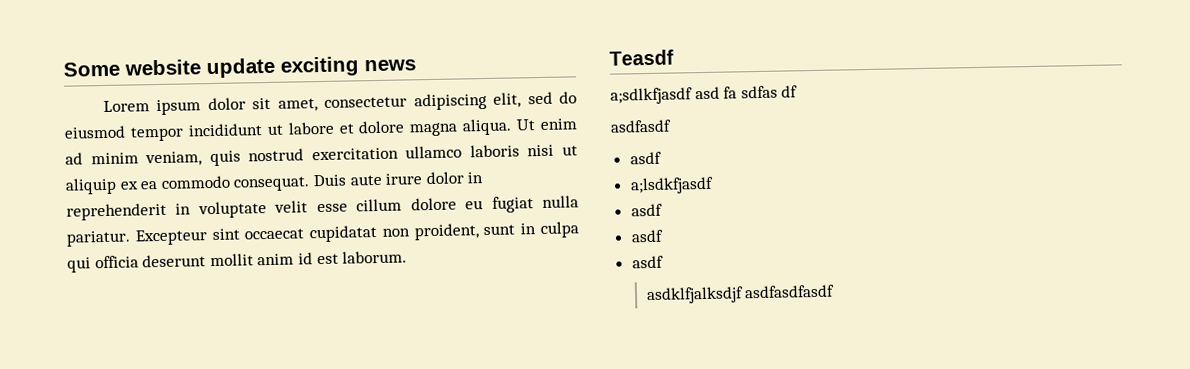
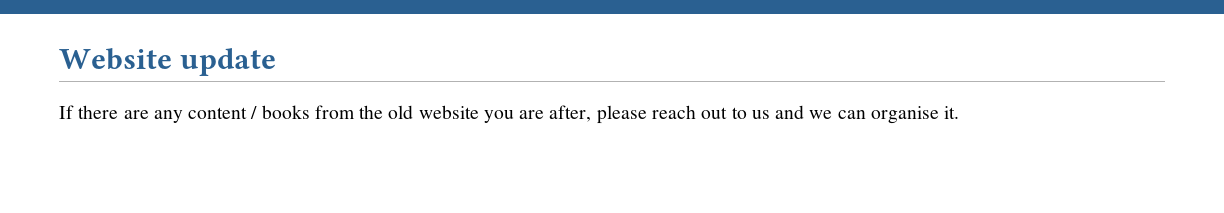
- Some website update exciting news
- Lorem ipsum dolor sit amet, consectetur adipiscing elit, sed do eiusmod tempor incididunt ut labore et dolore magna aliqua. Ut enim ad minim veniam, quis nostrud exercitation ullamco laboris nisi ut aliquip ex ea commodo consequat. Duis aute irure dolor in reprehenderit in voluptate velit esse cillum dolore eu fugiat nulla pariatur. Excepteur sint occaecat cupidatat non proident, sunt in culpa qui officia deserunt mollit anim id est laborum.
- Teasdf
- a;sdlkfjasdf asd fa sdfas df
- asdfasdf
- asdf
- a;lsdkfjasdf
- asdf
- asdf
- asdf
- asdklfjalksdjf asdfasdfasdf
+ Website update
+ If there are any content / books from the old website you are after, please reach out to us and we can organise it.

